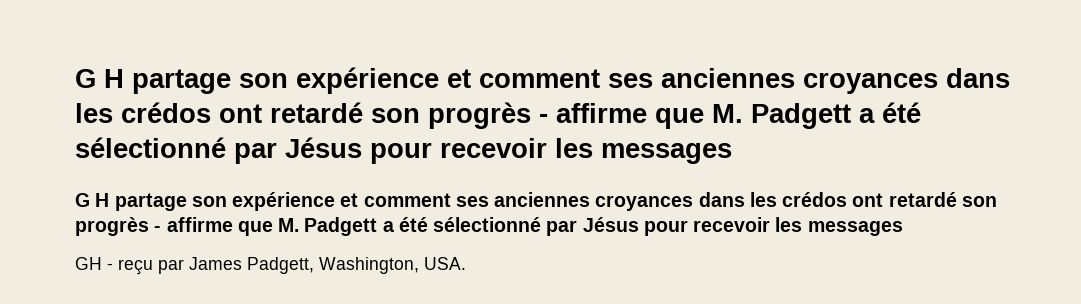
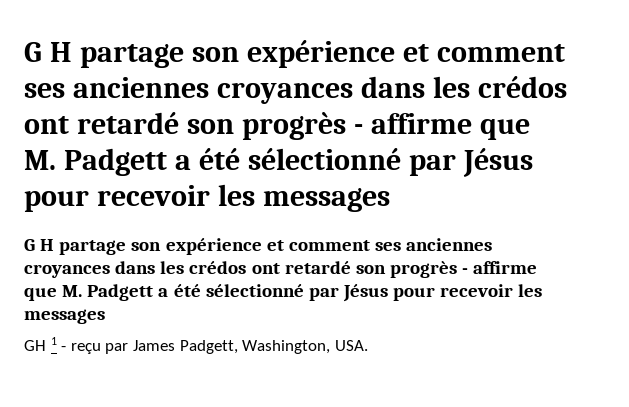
- GH - reçu par James Padgett, Washington, USA.
+ GH 1 - reçu par James Padgett, Washington, USA.

